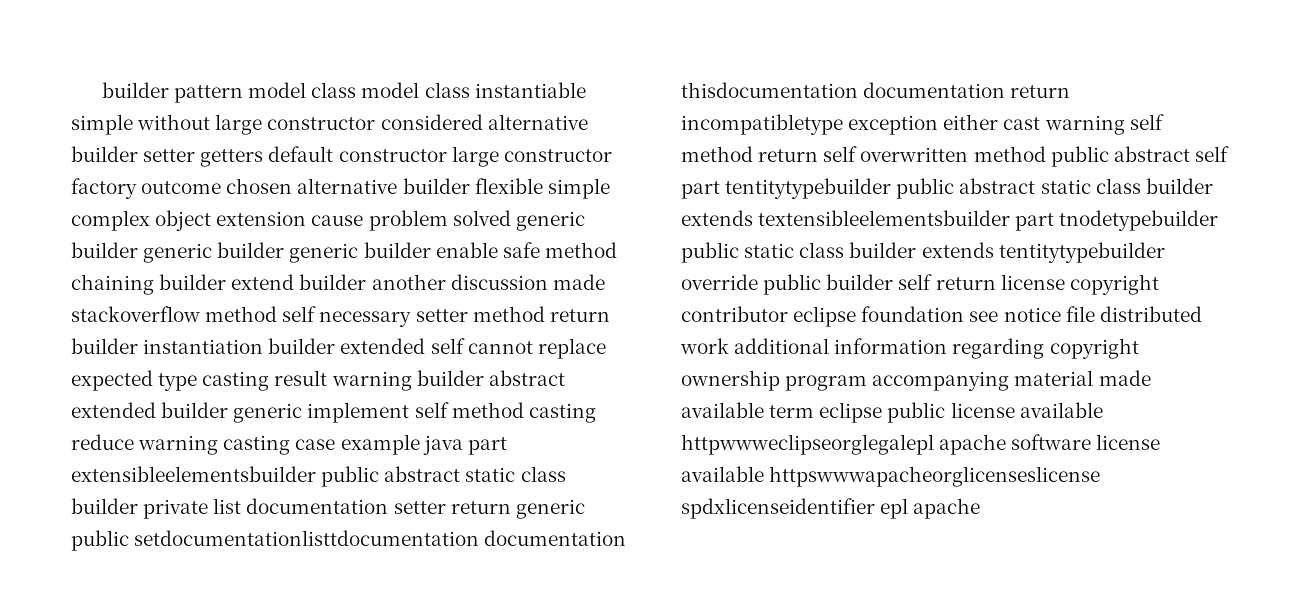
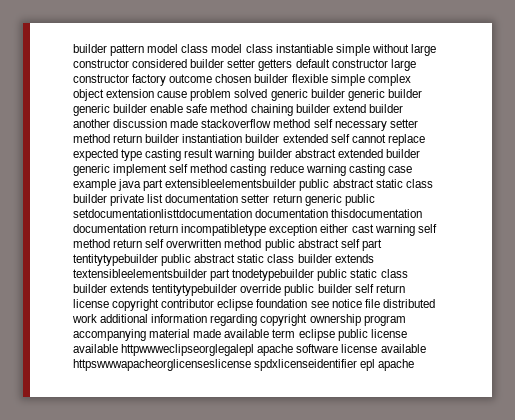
- builder pattern model class model class instantiable simple without large constructor considered alternative builder setter getters default constructor large constructor factory outcome chosen alternative builder flexible simple complex object extension cause problem solved generic builder generic builder generic builder enable safe method chaining builder extend builder another discussion made stackoverflow method self necessary setter method return builder instantiation builder extended self cannot replace expected type casting result warning builder abstract extended builder generic implement self method casting reduce warning casting case example java part extensibleelementsbuilder public abstract static class builder private list documentation setter return generic public setdocumentationlisttdocumentation documentation thisdocumentation documentation return incompatibletype exception either cast warning self method return self overwritten method public abstract self part tentitytypebuilder public abstract static class builder extends textensibleelementsbuilder part tnodetypebuilder public static class builder extends tentitytypebuilder override public builder self return license copyright contributor eclipse foundation see notice file distributed work additional information regarding copyright ownership program accompanying material made available term eclipse public license available httpwwweclipseorglegalepl apache software license available httpswwwapacheorglicenseslicense spdxlicenseidentifier epl apache
+ builder pattern model class model class instantiable simple without large constructor considered builder setter getters default constructor large constructor factory outcome chosen builder flexible simple complex object extension cause problem solved generic builder generic builder generic builder enable safe method chaining builder extend builder another discussion made stackoverflow method self necessary setter method return builder instantiation builder extended self cannot replace expected type casting result warning builder abstract extended builder generic implement self method casting reduce warning casting case example java part extensibleelementsbuilder public abstract static class builder private list documentation setter return generic public setdocumentationlisttdocumentation documentation thisdocumentation documentation return incompatibletype exception either cast warning self method return self overwritten method public abstract self part tentitytypebuilder public abstract static class builder extends textensibleelementsbuilder part tnodetypebuilder public static class builder extends tentitytypebuilder override public builder self return license copyright contributor eclipse foundation see notice file distributed work additional information regarding copyright ownership program accompanying material made available term eclipse public license available httpwwweclipseorglegalepl apache software license available httpswwwapacheorglicenseslicense spdxlicenseidentifier epl apache

